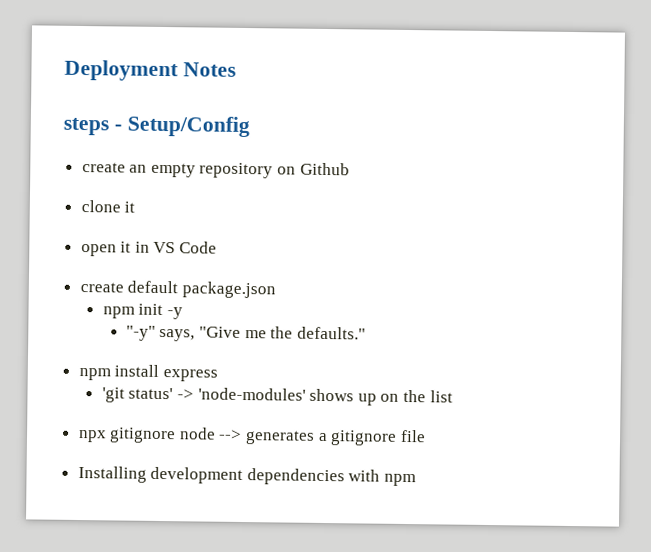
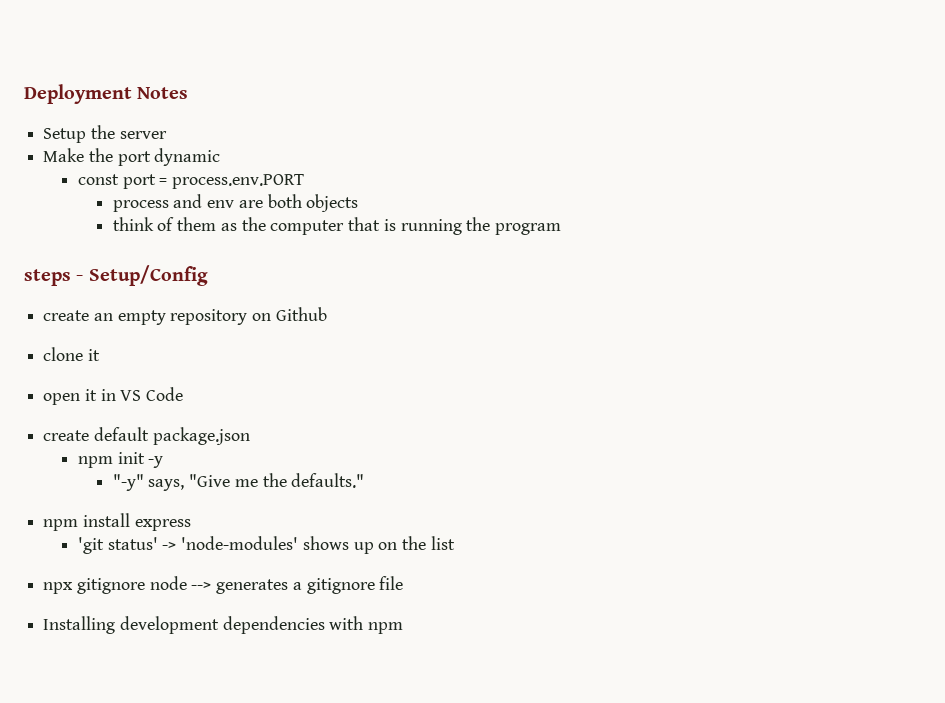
+ Setup the server
+ Make the port dynamic
+ const port = process.env.PORT
+ process and env are both objects
+ think of them as the computer that is running the program

